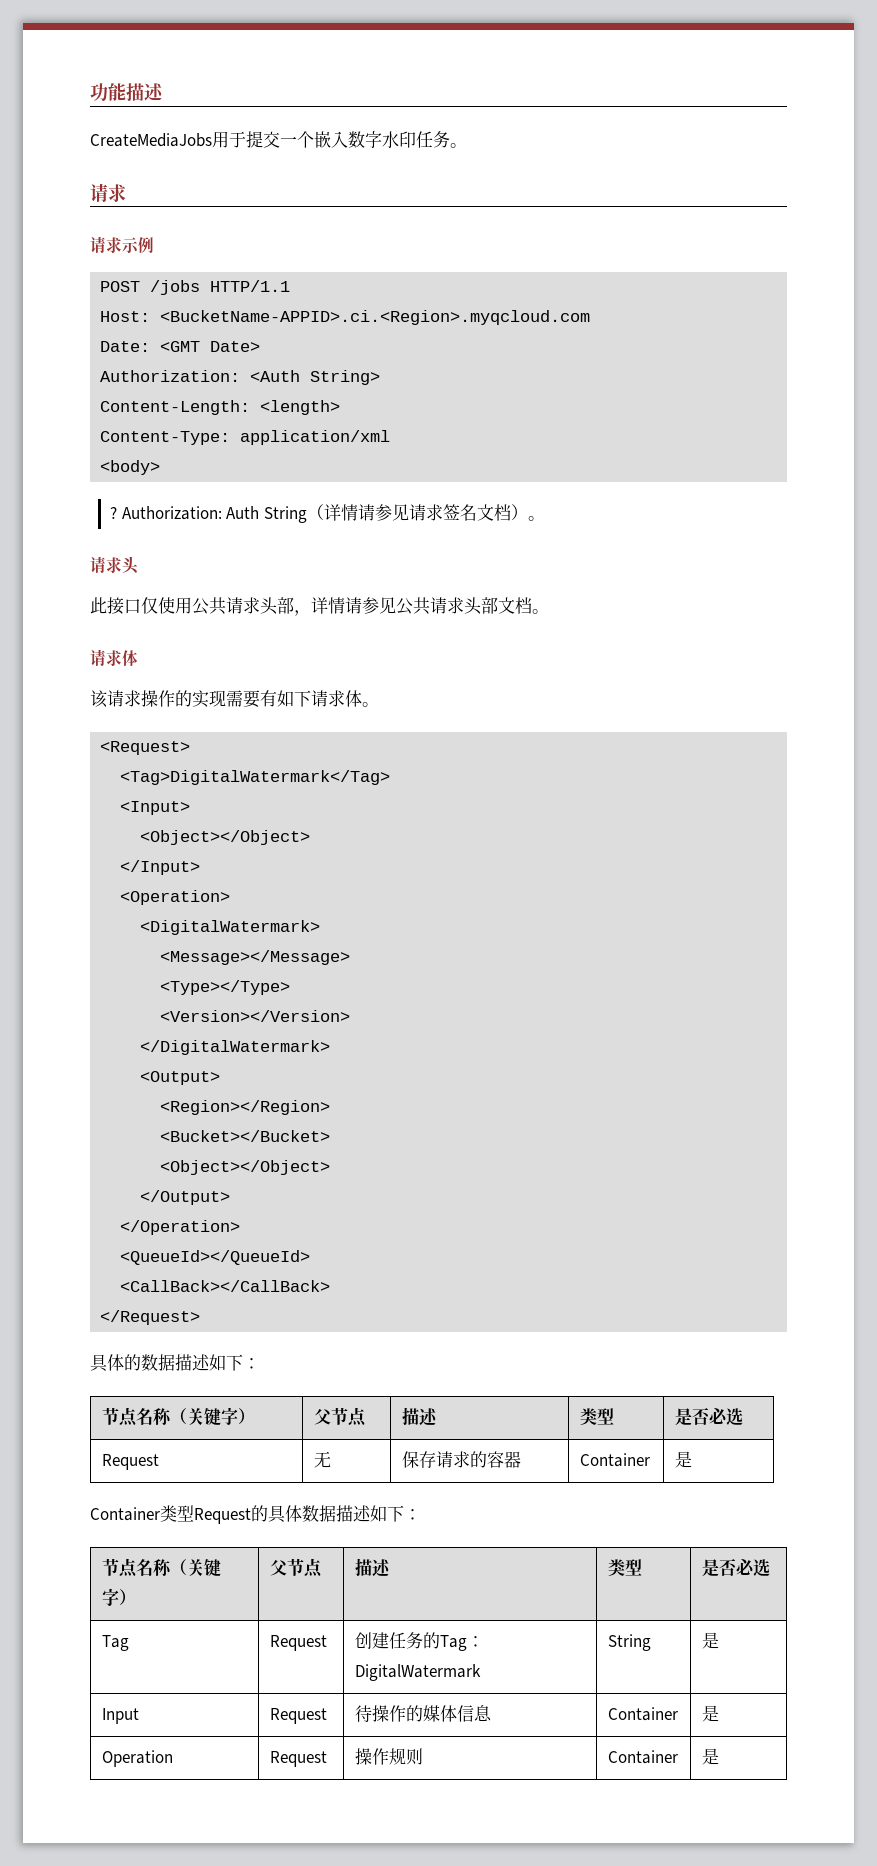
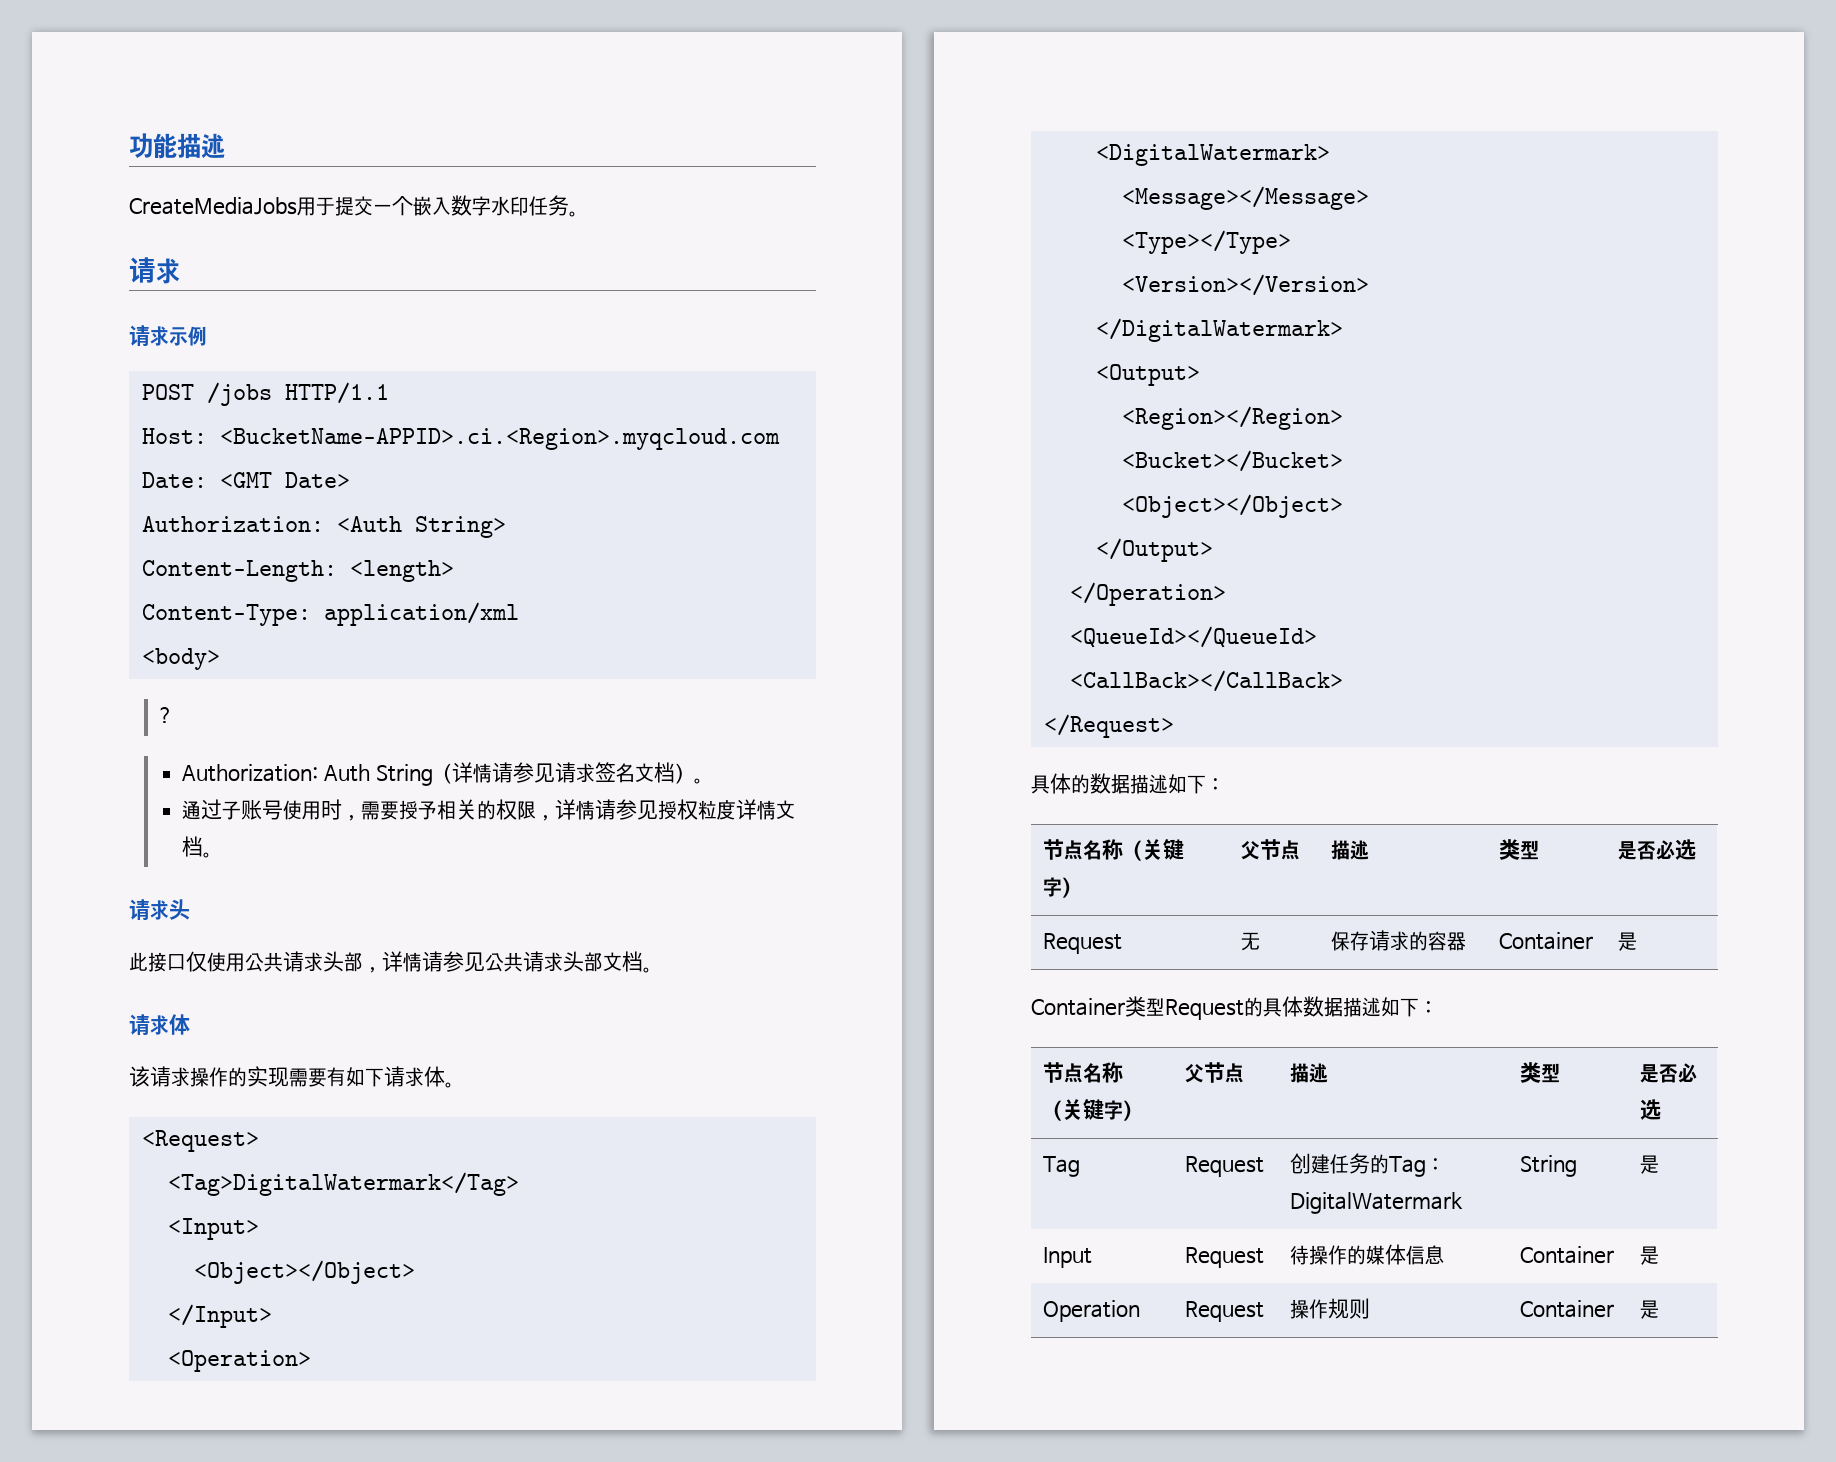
- ? Authorization: Auth String（详情请参见请求签名文档）。
+ ?
+ Authorization: Auth String（详情请参见请求签名文档）。
+ 通过子账号使用时，需要授予相关的权限，详情请参见授权粒度详情文档。

